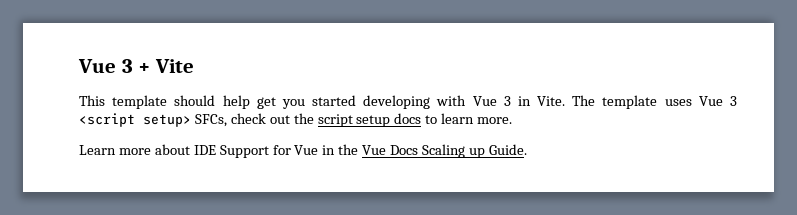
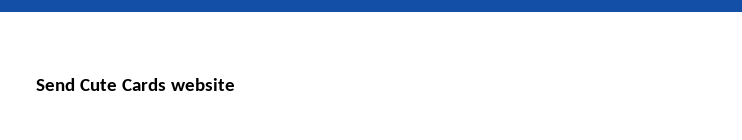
- Vue 3 + Vite
- This template should help get you started developing with Vue 3 in Vite. The template uses Vue 3 <script setup> SFCs, check out the script setup docs to learn more.
- Learn more about IDE Support for Vue in the Vue Docs Scaling up Guide.
+ Send Cute Cards website

